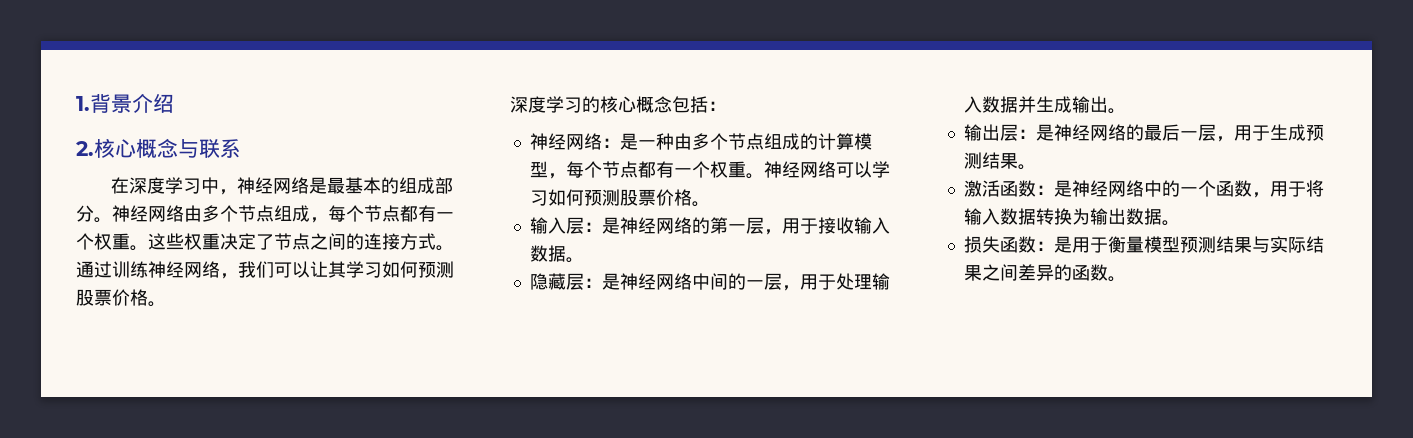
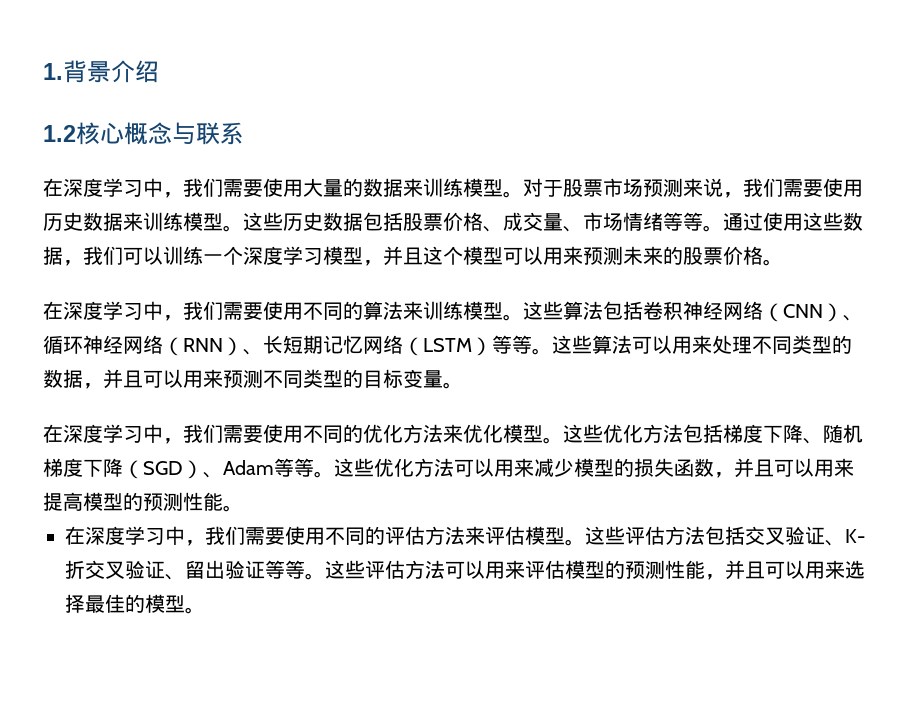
- 2.核心概念与联系
+ 1.2核心概念与联系
- 在深度学习中，神经网络是最基本的组成部分。神经网络由多个节点组成，每个节点都有一个权重。这些权重决定了节点之间的连接方式。通过训练神经网络，我们可以让其学习如何预测股票价格。
- 深度学习的核心概念包括：
- 神经网络：是一种由多个节点组成的计算模型，每个节点都有一个权重。神经网络可以学习如何预测股票价格。
- 输入层：是神经网络的第一层，用于接收输入数据。
- 隐藏层：是神经网络中间的一层，用于处理输入数据并生成输出。
- 输出层：是神经网络的最后一层，用于生成预测结果。
- 激活函数：是神经网络中的一个函数，用于将输入数据转换为输出数据。
- 损失函数：是用于衡量模型预测结果与实际结果之间差异的函数。
+ 在深度学习中，我们需要使用大量的数据来训练模型。对于股票市场预测来说，我们需要使用历史数据来训练模型。这些历史数据包括股票价格、成交量、市场情绪等等。通过使用这些数据，我们可以训练一个深度学习模型，并且这个模型可以用来预测未来的股票价格。
+ 在深度学习中，我们需要使用不同的算法来训练模型。这些算法包括卷积神经网络（CNN）、循环神经网络（RNN）、长短期记忆网络（LSTM）等等。这些算法可以用来处理不同类型的数据，并且可以用来预测不同类型的目标变量。
+ 在深度学习中，我们需要使用不同的优化方法来优化模型。这些优化方法包括梯度下降、随机梯度下降（SGD）、Adam等等。这些优化方法可以用来减少模型的损失函数，并且可以用来提高模型的预测性能。
+ 在深度学习中，我们需要使用不同的评估方法来评估模型。这些评估方法包括交叉验证、K-折交叉验证、留出验证等等。这些评估方法可以用来评估模型的预测性能，并且可以用来选择最佳的模型。

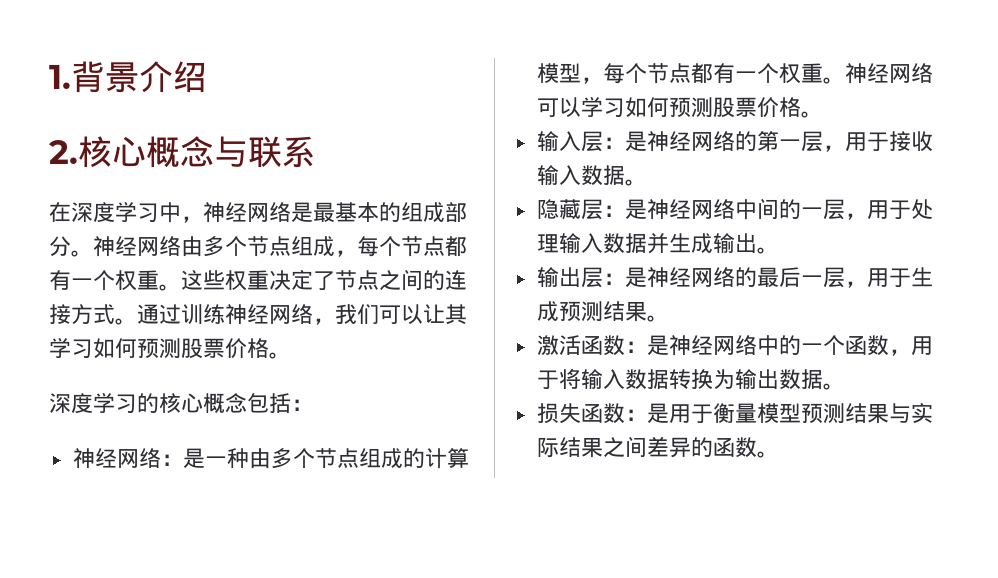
- 1.2核心概念与联系
+ 2.核心概念与联系
- 在深度学习中，我们需要使用大量的数据来训练模型。对于股票市场预测来说，我们需要使用历史数据来训练模型。这些历史数据包括股票价格、成交量、市场情绪等等。通过使用这些数据，我们可以训练一个深度学习模型，并且这个模型可以用来预测未来的股票价格。
- 在深度学习中，我们需要使用不同的算法来训练模型。这些算法包括卷积神经网络（CNN）、循环神经网络（RNN）、长短期记忆网络（LSTM）等等。这些算法可以用来处理不同类型的数据，并且可以用来预测不同类型的目标变量。
- 在深度学习中，我们需要使用不同的优化方法来优化模型。这些优化方法包括梯度下降、随机梯度下降（SGD）、Adam等等。这些优化方法可以用来减少模型的损失函数，并且可以用来提高模型的预测性能。
- 在深度学习中，我们需要使用不同的评估方法来评估模型。这些评估方法包括交叉验证、K-折交叉验证、留出验证等等。这些评估方法可以用来评估模型的预测性能，并且可以用来选择最佳的模型。
+ 在深度学习中，神经网络是最基本的组成部分。神经网络由多个节点组成，每个节点都有一个权重。这些权重决定了节点之间的连接方式。通过训练神经网络，我们可以让其学习如何预测股票价格。
+ 深度学习的核心概念包括：
+ 神经网络：是一种由多个节点组成的计算模型，每个节点都有一个权重。神经网络可以学习如何预测股票价格。
+ 输入层：是神经网络的第一层，用于接收输入数据。
+ 隐藏层：是神经网络中间的一层，用于处理输入数据并生成输出。
+ 输出层：是神经网络的最后一层，用于生成预测结果。
+ 激活函数：是神经网络中的一个函数，用于将输入数据转换为输出数据。
+ 损失函数：是用于衡量模型预测结果与实际结果之间差异的函数。

